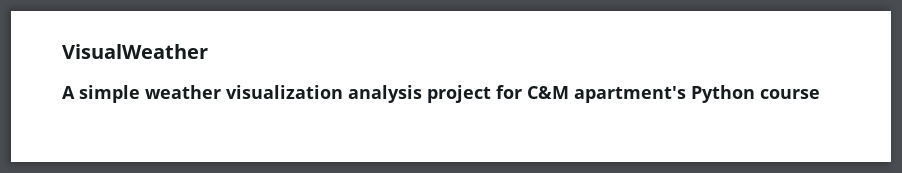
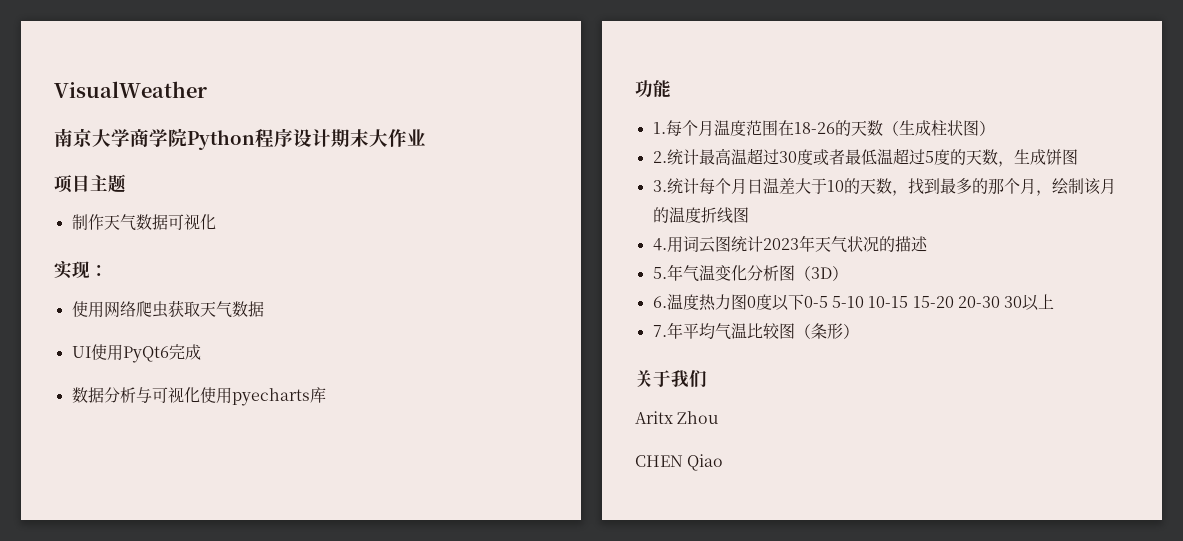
- A simple weather visualization analysis project for C&M apartment's Python course
+ 南京大学商学院Python程序设计期末大作业
+ 项目主题
+ 制作天气数据可视化
+ 实现：
+ 使用网络爬虫获取天气数据
+ UI使用PyQt6完成
+ 数据分析与可视化使用pyecharts库
+ 功能
+ 1.每个月温度范围在18-26的天数（生成柱状图）
+ 2.统计最高温超过30度或者最低温超过5度的天数，生成饼图
+ 3.统计每个月日温差大于10的天数，找到最多的那个月，绘制该月的温度折线图
+ 4.用词云图统计2023年天气状况的描述
+ 5.年气温变化分析图（3D）
+ 6.温度热力图0度以下0-5 5-10 10-15 15-20 20-30 30以上
+ 7.年平均气温比较图（条形）
+ 关于我们
+ Aritx Zhou
+ CHEN Qiao

